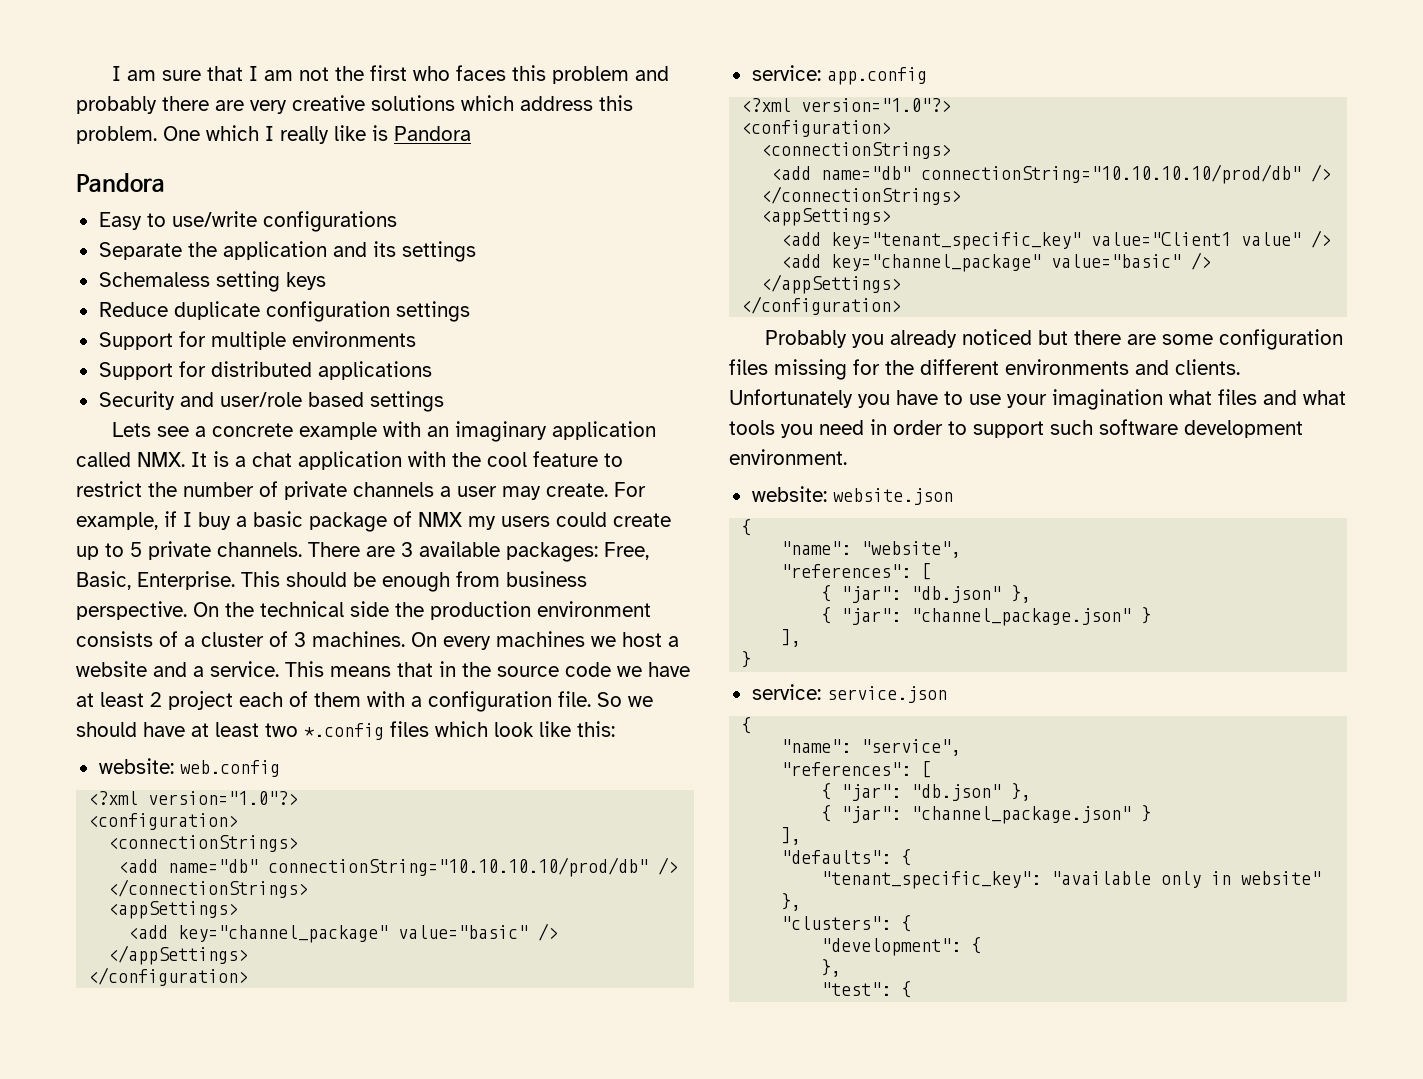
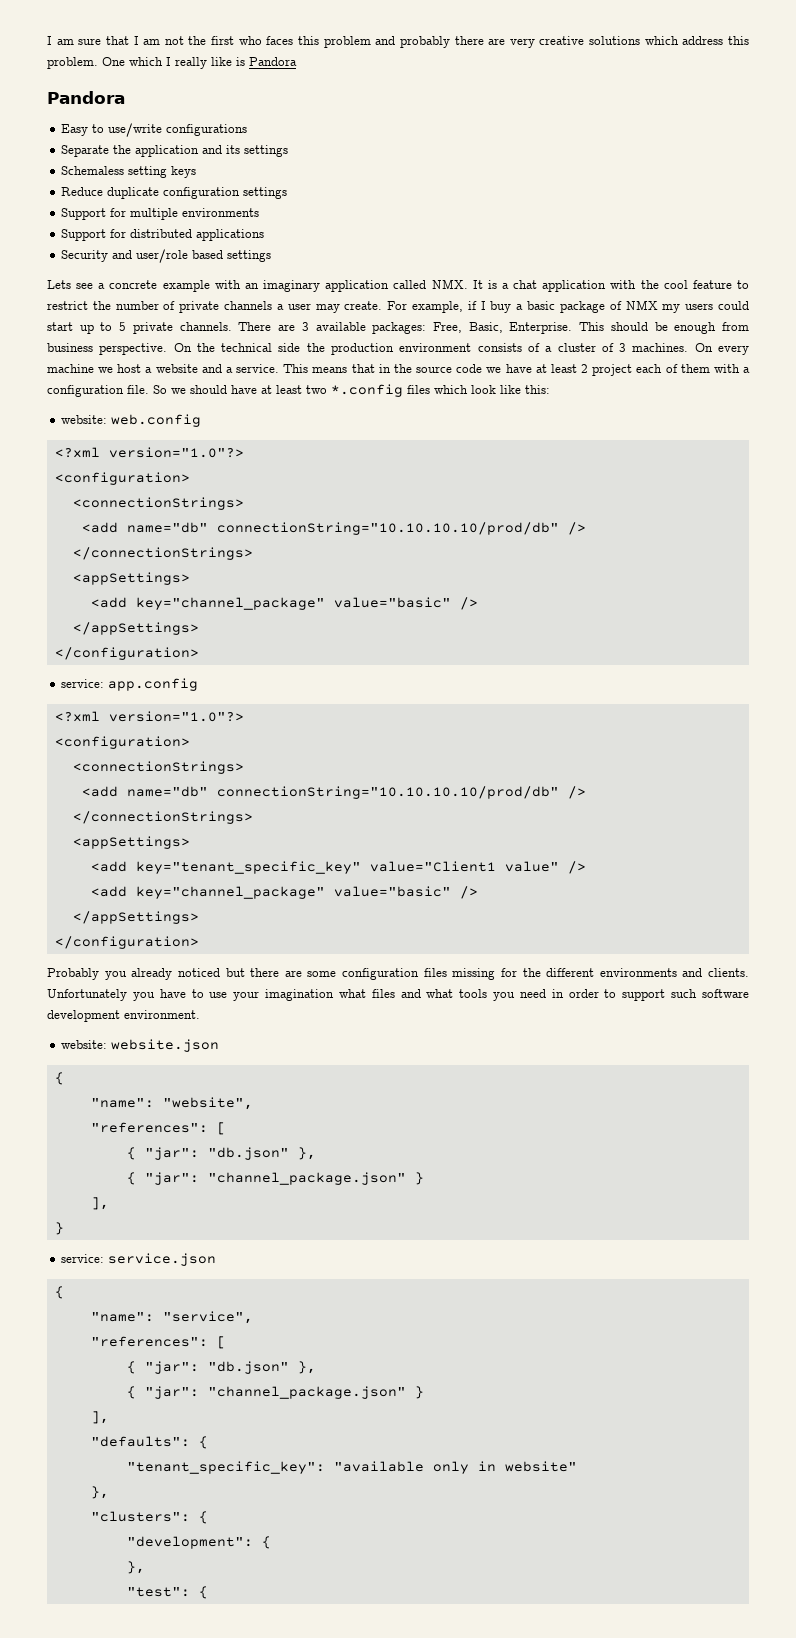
- For example, if I buy a basic package of NMX my users could create up to 5 private channels.
+ For example, if I buy a basic package of NMX my users could start up to 5 private channels.
- On every machines we host a website and a service.
+ On every machine we host a website and a service.

